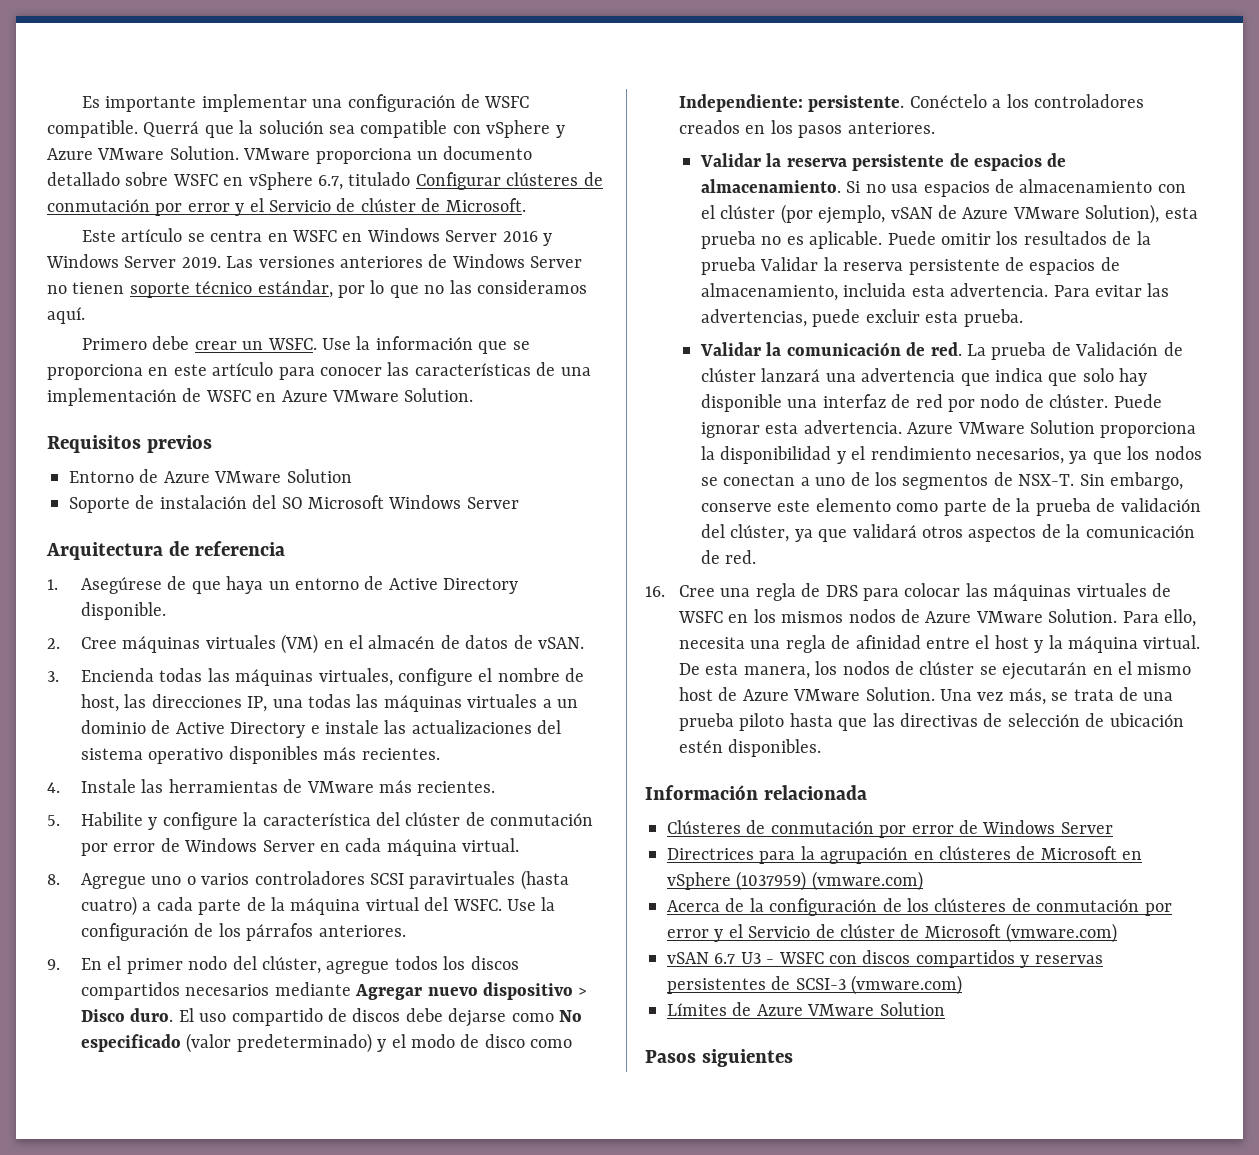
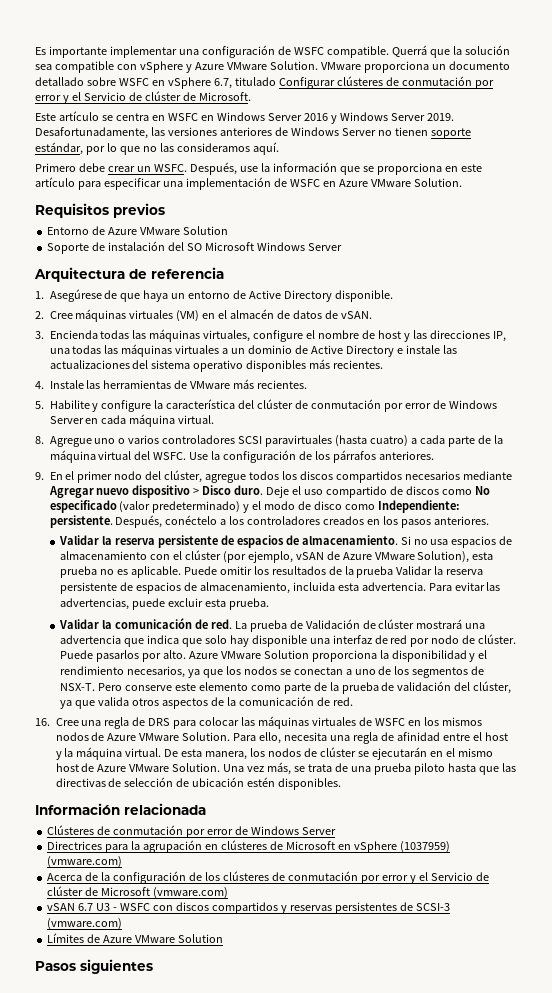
- Las versiones anteriores de Windows Server no tienen soporte técnico estándar, por lo que no las consideramos aquí.
+ Desafortunadamente, las versiones anteriores de Windows Server no tienen soporte estándar, por lo que no las consideramos aquí.
- Use la información que se proporciona en este artículo para conocer las características de una implementación de WSFC en Azure VMware Solution.
+ Después, use la información que se proporciona en este artículo para especificar una implementación de WSFC en Azure VMware Solution.
- 3. Encienda todas las máquinas virtuales, configure el nombre de host, las direcciones IP, una todas las máquinas virtuales a un dominio de Active Directory e instale las actualizaciones del sistema operativo disponibles más recientes.
+ 3. Encienda todas las máquinas virtuales, configure el nombre de host y las direcciones IP, una todas las máquinas virtuales a un dominio de Active Directory e instale las actualizaciones del sistema operativo disponibles más recientes.
- El uso compartido de discos debe dejarse como No especificado (valor predeterminado) y el modo de disco como Independiente: persistente.
+ Deje el uso compartido de discos como No especificado (valor predeterminado) y el modo de disco como Independiente: persistente.
- Conéctelo a los controladores creados en los pasos anteriores.
+ Después, conéctelo a los controladores creados en los pasos anteriores.
- La prueba de Validación de clúster lanzará una advertencia que indica que solo hay disponible una interfaz de red por nodo de clúster.
+ La prueba de Validación de clúster mostrará una advertencia que indica que solo hay disponible una interfaz de red por nodo de clúster.
- Puede ignorar esta advertencia.
+ Puede pasarlos por alto.
- Sin embargo, conserve este elemento como parte de la prueba de validación del clúster, ya que validará otros aspectos de la comunicación de red.
+ Pero conserve este elemento como parte de la prueba de validación del clúster, ya que valida otros aspectos de la comunicación de red.

